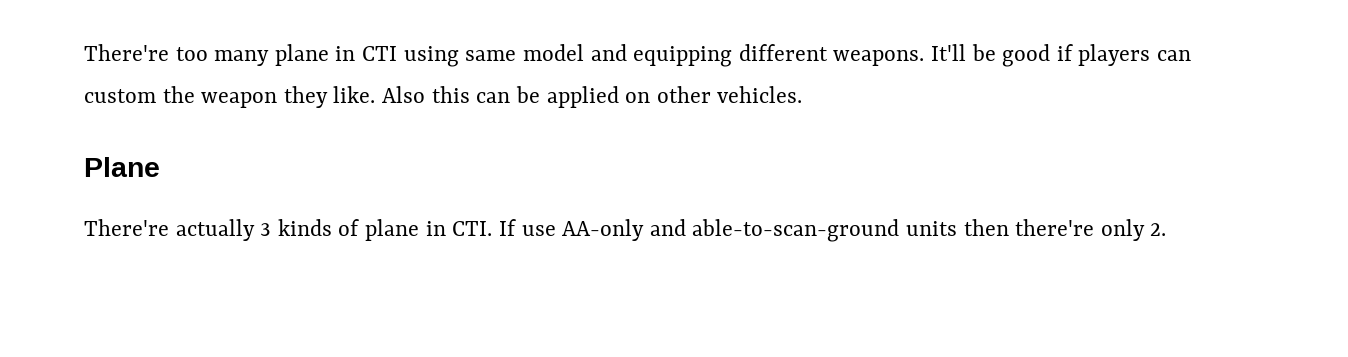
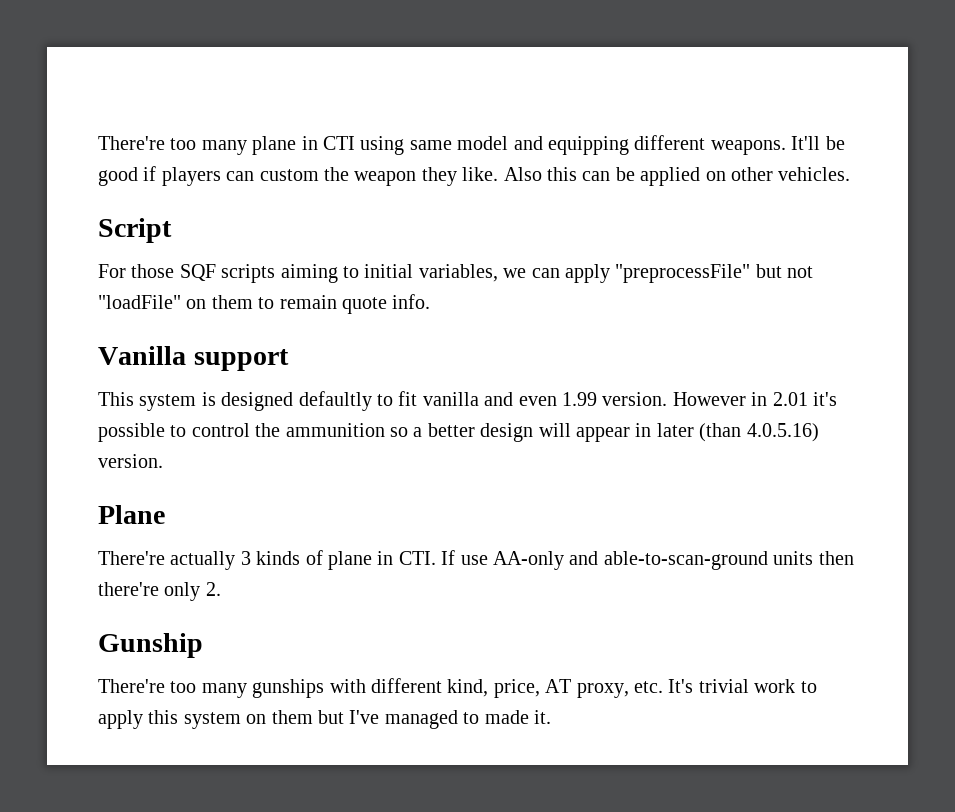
+ Script
+ For those SQF scripts aiming to initial variables, we can apply "preprocessFile" but not "loadFile" on them to remain quote info.
+ Vanilla support
+ This system is designed defaultly to fit vanilla and even 1.99 version. However in 2.01 it's possible to control the ammunition so a better design will appear in later (than 4.0.5.16) version.
+ Gunship
+ There're too many gunships with different kind, price, AT proxy, etc. It's trivial work to apply this system on them but I've managed to made it.

